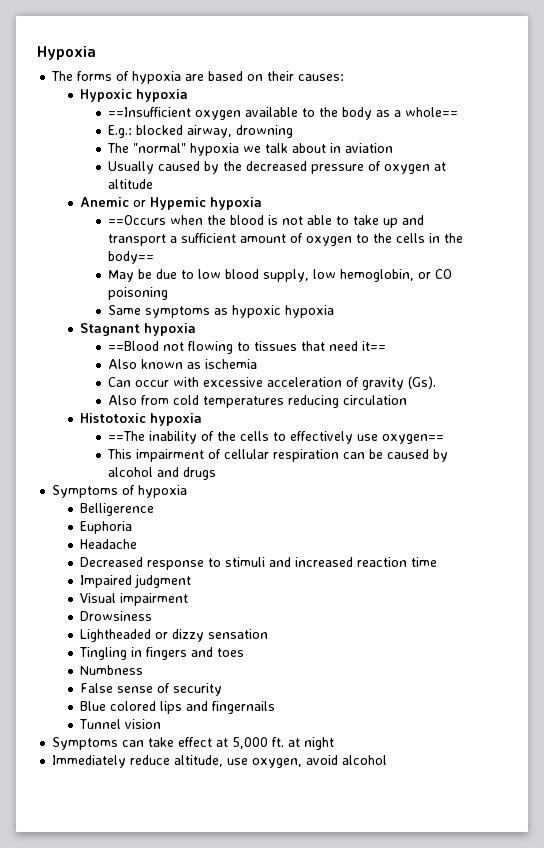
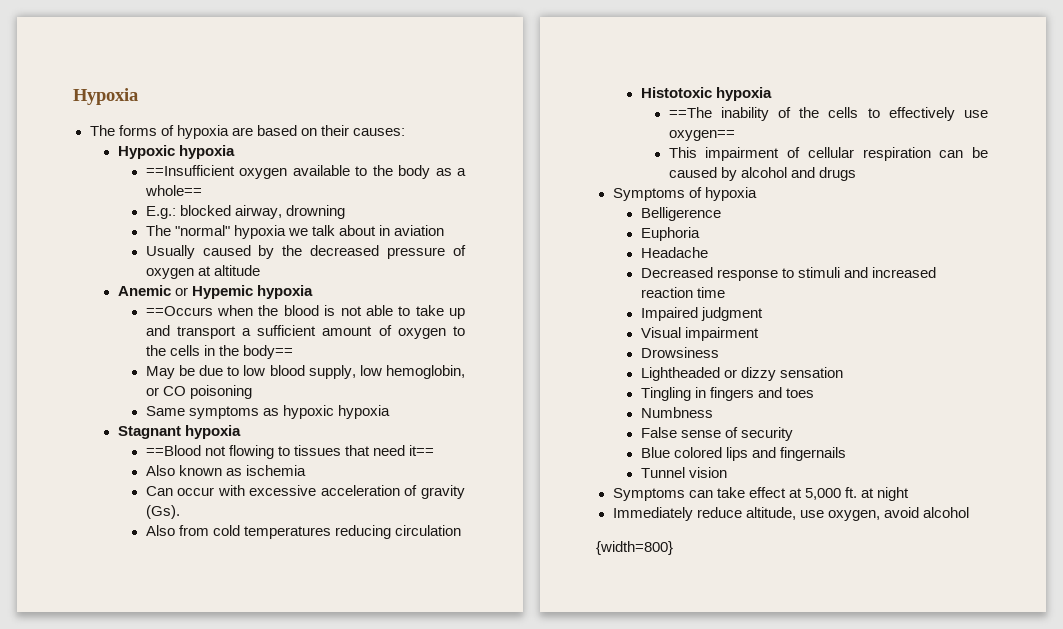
+ {width=800}

